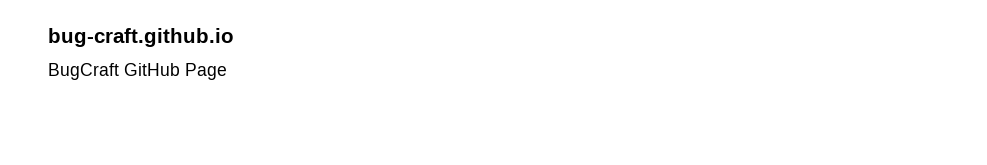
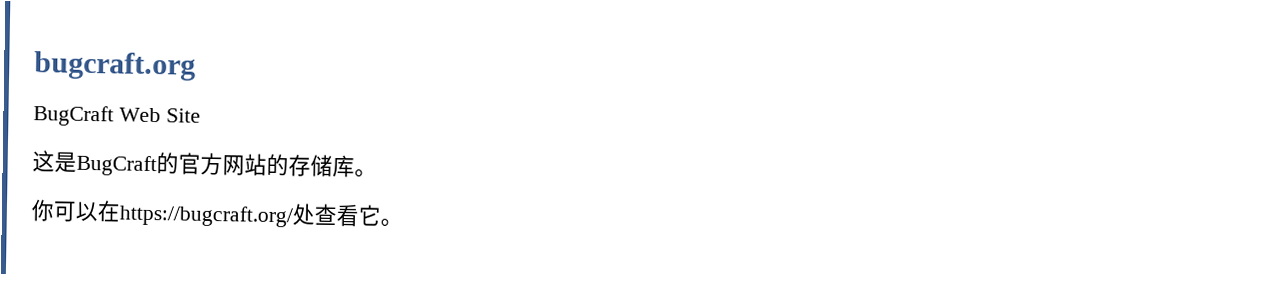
- bug-craft.github.io
- BugCraft GitHub Page
+ bugcraft.org
+ BugCraft Web Site
+ 这是BugCraft的官方网站的存储库。
+ 你可以在https://bugcraft.org/处查看它。

